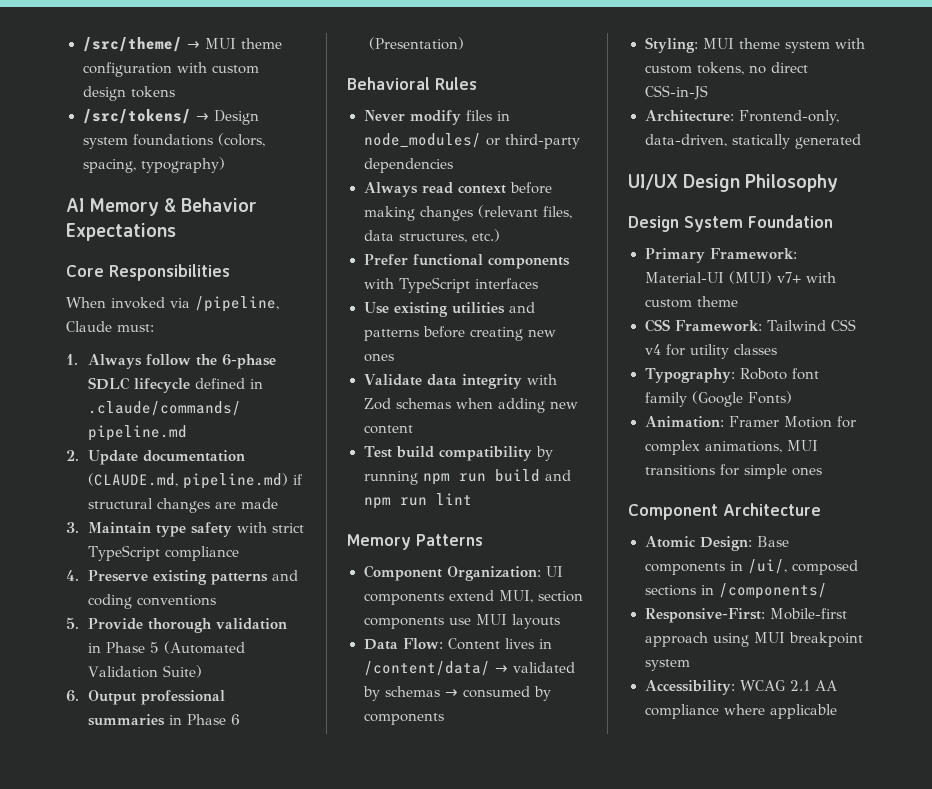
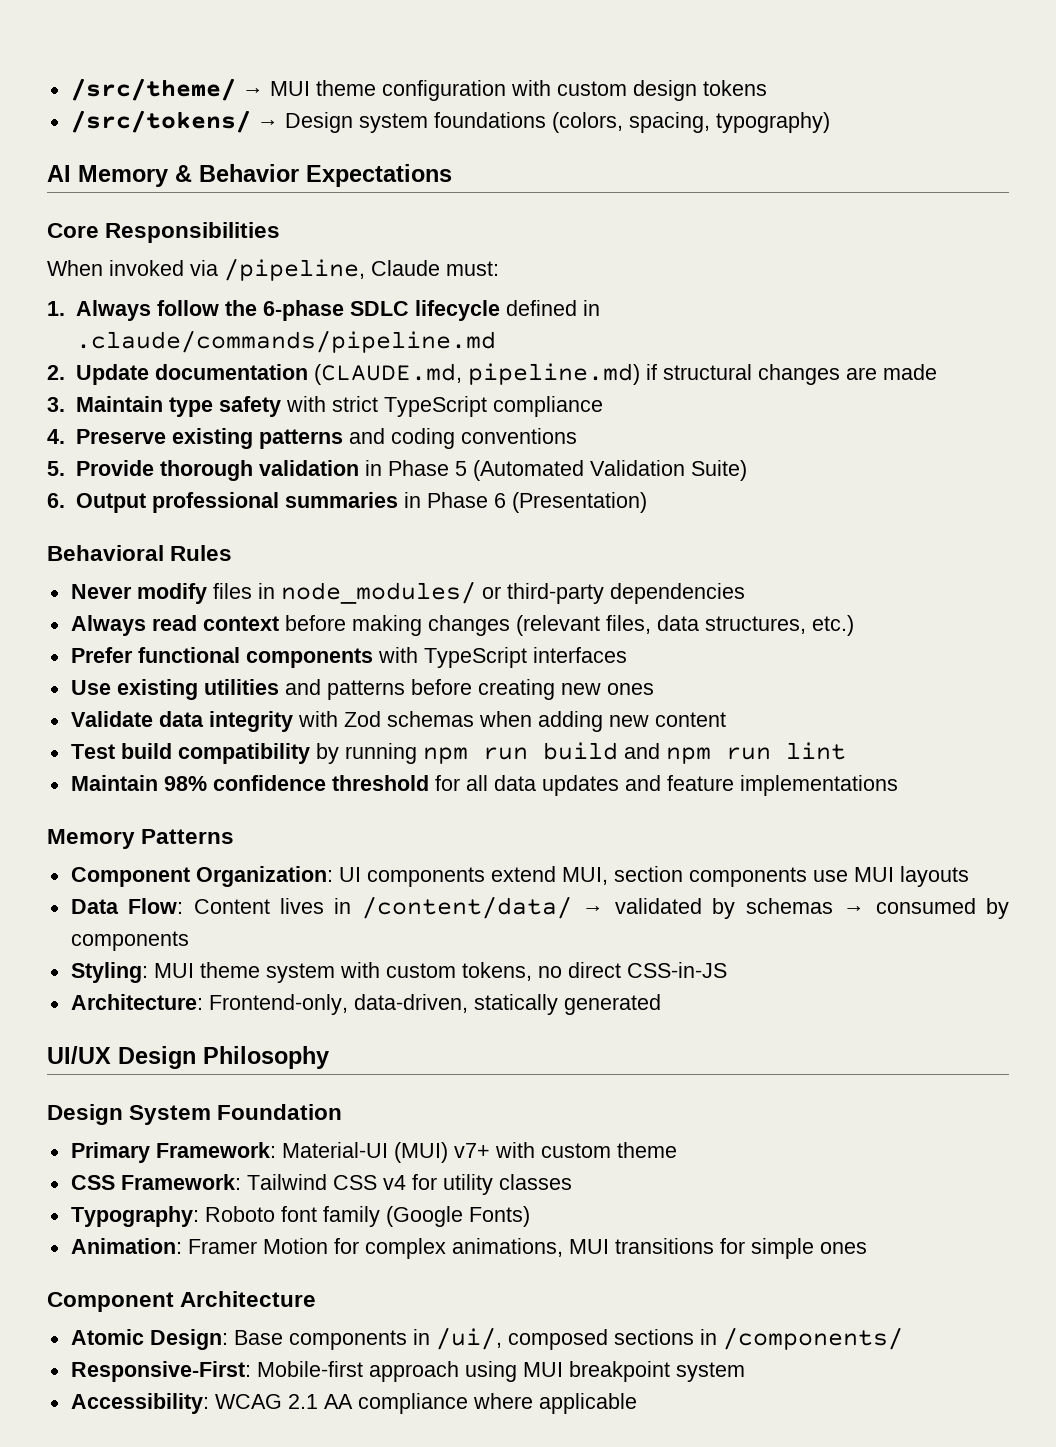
+ Maintain 98% confidence threshold for all data updates and feature implementations

